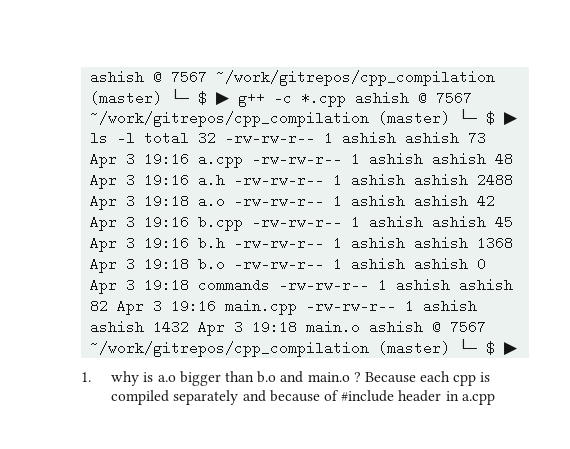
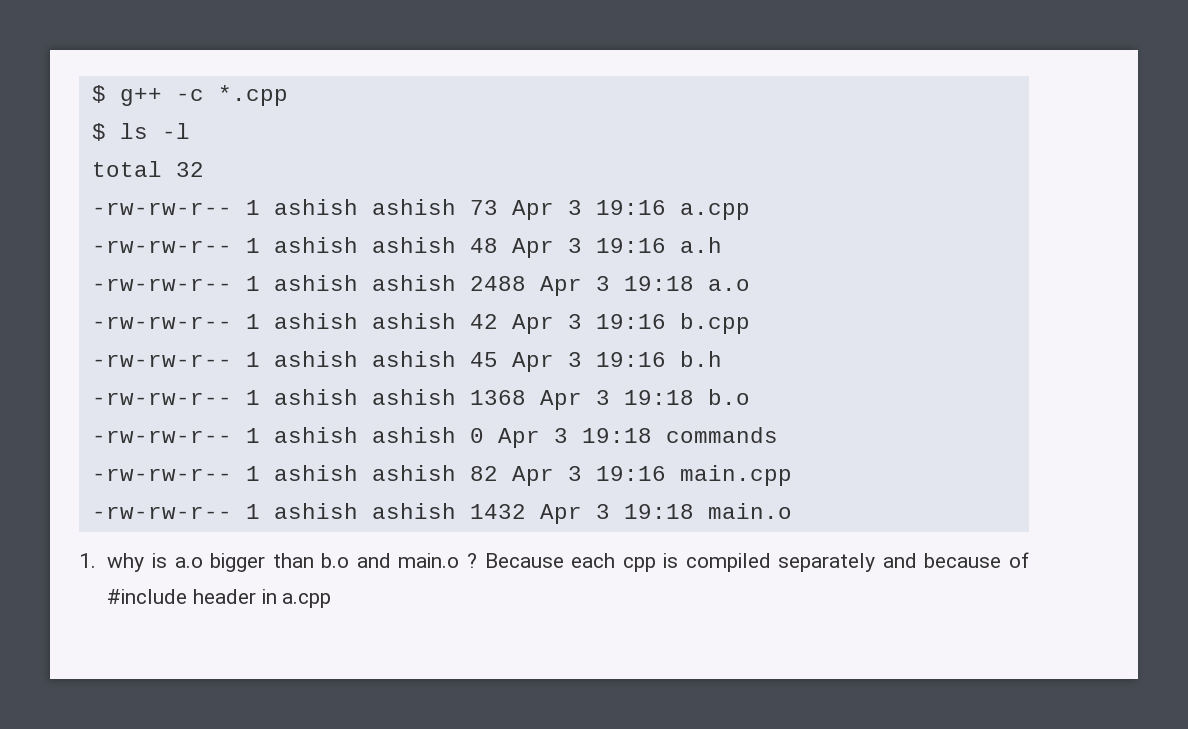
- ashish @ 7567 ~/work/gitrepos/cpp_compilation (master) └─ $ ▶ g++ -c *.cpp ashish @ 7567 ~/work/gitrepos/cpp_compilation (master) └─ $ ▶ ls -l total 32 -rw-rw-r-- 1 ashish ashish 73 Apr 3 19:16 a.cpp -rw-rw-r-- 1 ashish ashish 48 Apr 3 19:16 a.h -rw-rw-r-- 1 ashish ashish 2488 Apr 3 19:18 a.o -rw-rw-r-- 1 ashish ashish 42 Apr 3 19:16 b.cpp -rw-rw-r-- 1 ashish ashish 45 Apr 3 19:16 b.h -rw-rw-r-- 1 ashish ashish 1368 Apr 3 19:18 b.o -rw-rw-r-- 1 ashish ashish 0 Apr 3 19:18 commands -rw-rw-r-- 1 ashish ashish 82 Apr 3 19:16 main.cpp -rw-rw-r-- 1 ashish ashish 1432 Apr 3 19:18 main.o ashish @ 7567 ~/work/gitrepos/cpp_compilation (master) └─ $ ▶
+ $ g++ -c *.cpp
+ $ ls -l
+ total 32
+ -rw-rw-r-- 1 ashish ashish 73 Apr 3 19:16 a.cpp
+ -rw-rw-r-- 1 ashish ashish 48 Apr 3 19:16 a.h
+ -rw-rw-r-- 1 ashish ashish 2488 Apr 3 19:18 a.o
+ -rw-rw-r-- 1 ashish ashish 42 Apr 3 19:16 b.cpp
+ -rw-rw-r-- 1 ashish ashish 45 Apr 3 19:16 b.h
+ -rw-rw-r-- 1 ashish ashish 1368 Apr 3 19:18 b.o
+ -rw-rw-r-- 1 ashish ashish 0 Apr 3 19:18 commands
+ -rw-rw-r-- 1 ashish ashish 82 Apr 3 19:16 main.cpp
+ -rw-rw-r-- 1 ashish ashish 1432 Apr 3 19:18 main.o

